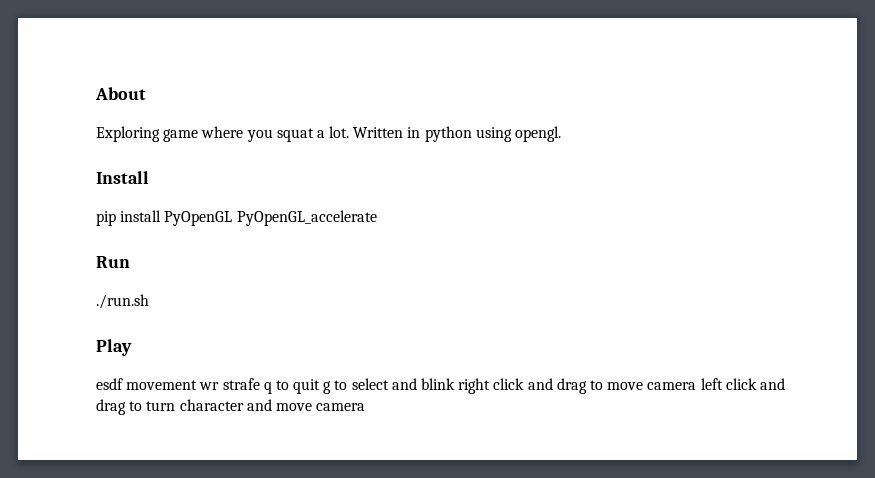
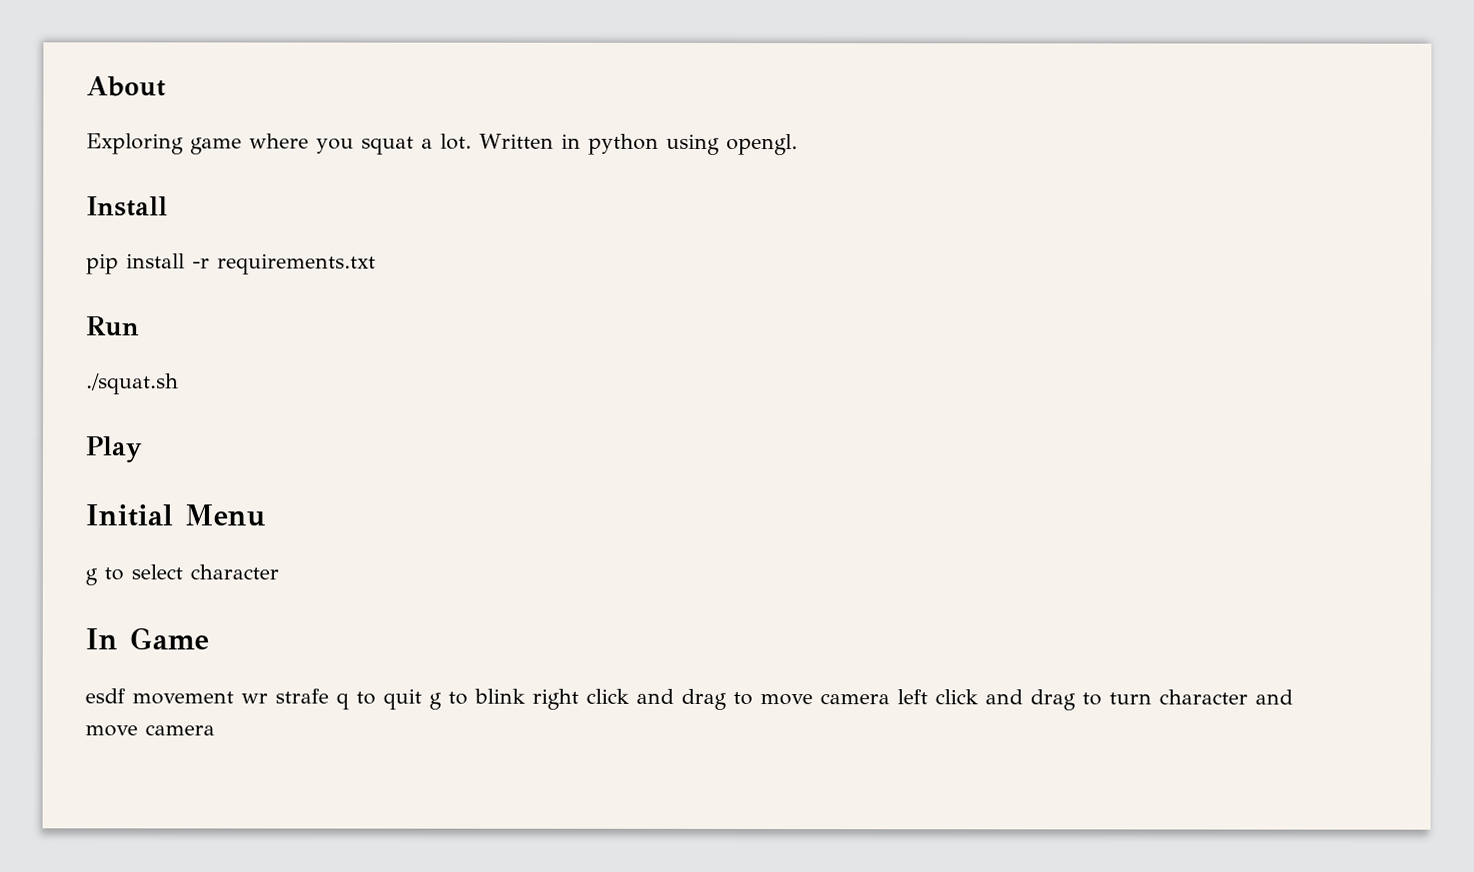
- pip install PyOpenGL PyOpenGL_accelerate
+ pip install -r requirements.txt
- ./run.sh
+ ./squat.sh
+ Initial Menu
+ g to select character
+ In Game
- esdf movement wr strafe q to quit g to select and blink right click and drag to move camera left click and drag to turn character and move camera
+ esdf movement wr strafe q to quit g to blink right click and drag to move camera left click and drag to turn character and move camera

